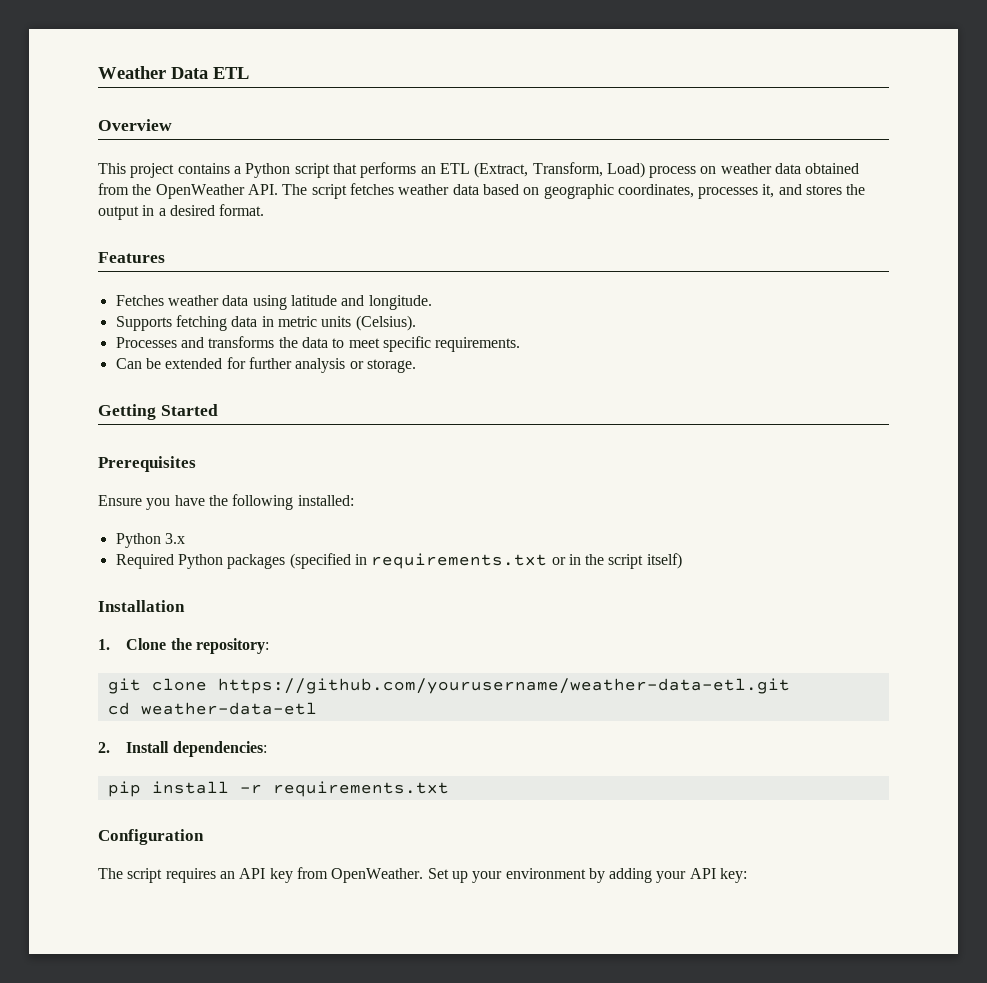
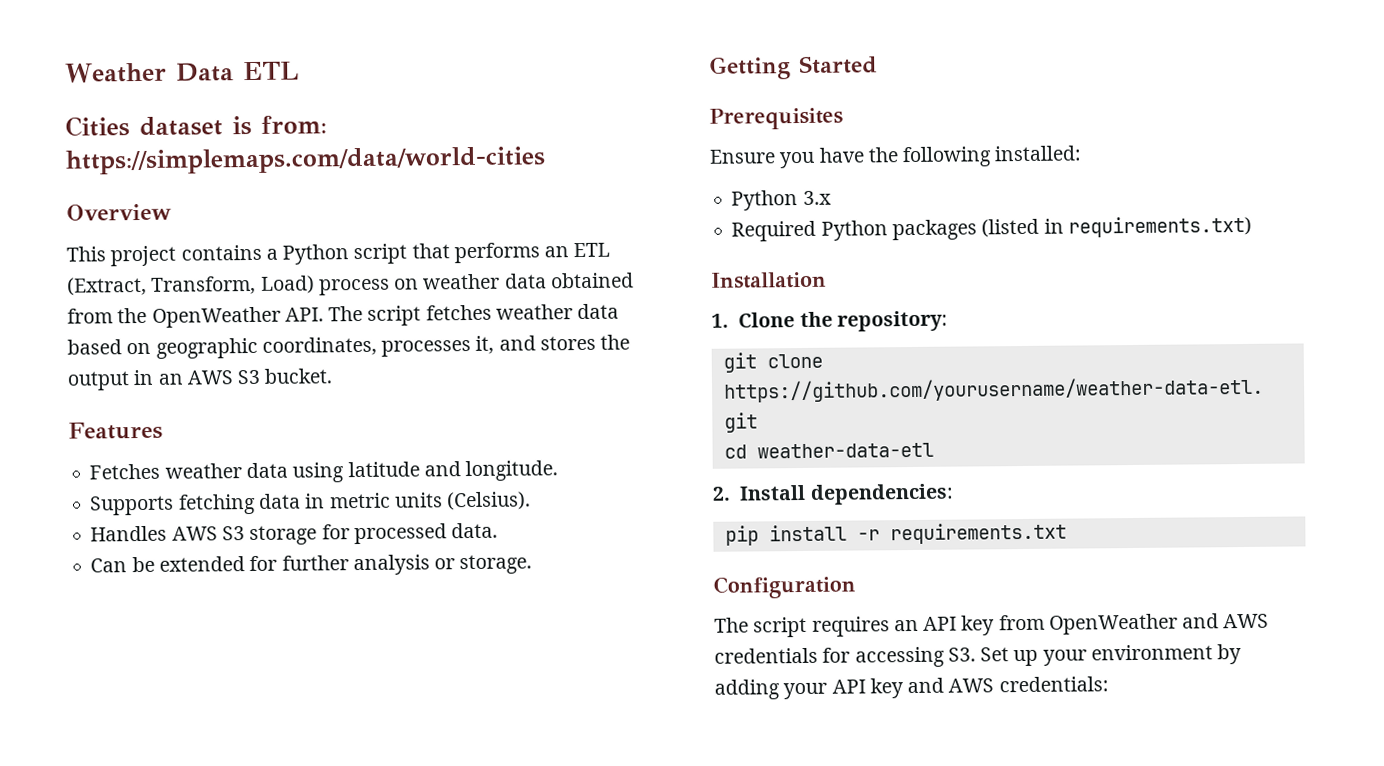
+ Cities dataset is from: https://simplemaps.com/data/world-cities
- This project contains a Python script that performs an ETL (Extract, Transform, Load) process on weather data obtained from the OpenWeather API. The script fetches weather data based on geographic coordinates, processes it, and stores the output in a desired format.
+ This project contains a Python script that performs an ETL (Extract, Transform, Load) process on weather data obtained from the OpenWeather API. The script fetches weather data based on geographic coordinates, processes it, and stores the output in an AWS S3 bucket.
- Processes and transforms the data to meet specific requirements.
+ Handles AWS S3 storage for processed data.
- Required Python packages (specified in requirements.txt or in the script itself)
+ Required Python packages (listed in requirements.txt)
- The script requires an API key from OpenWeather. Set up your environment by adding your API key:
+ The script requires an API key from OpenWeather and AWS credentials for accessing S3. Set up your environment by adding your API key and AWS credentials:

